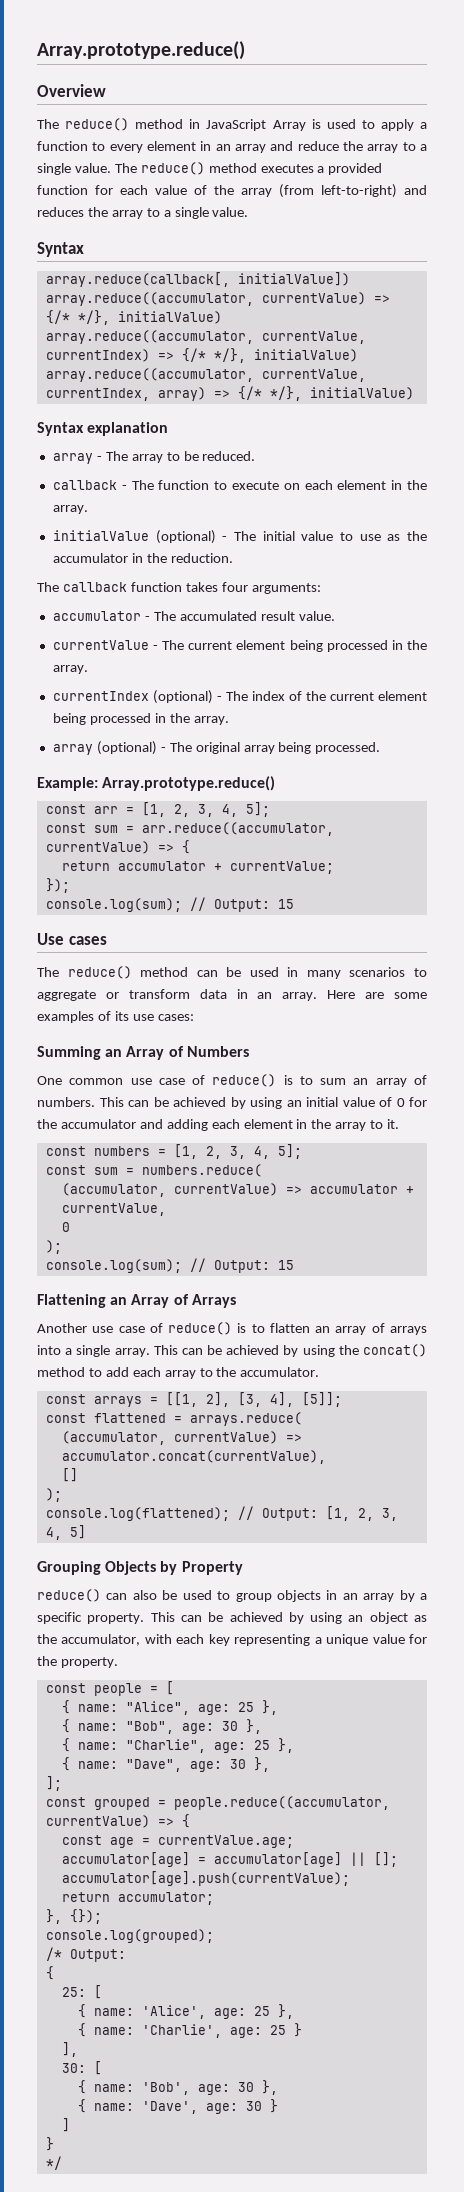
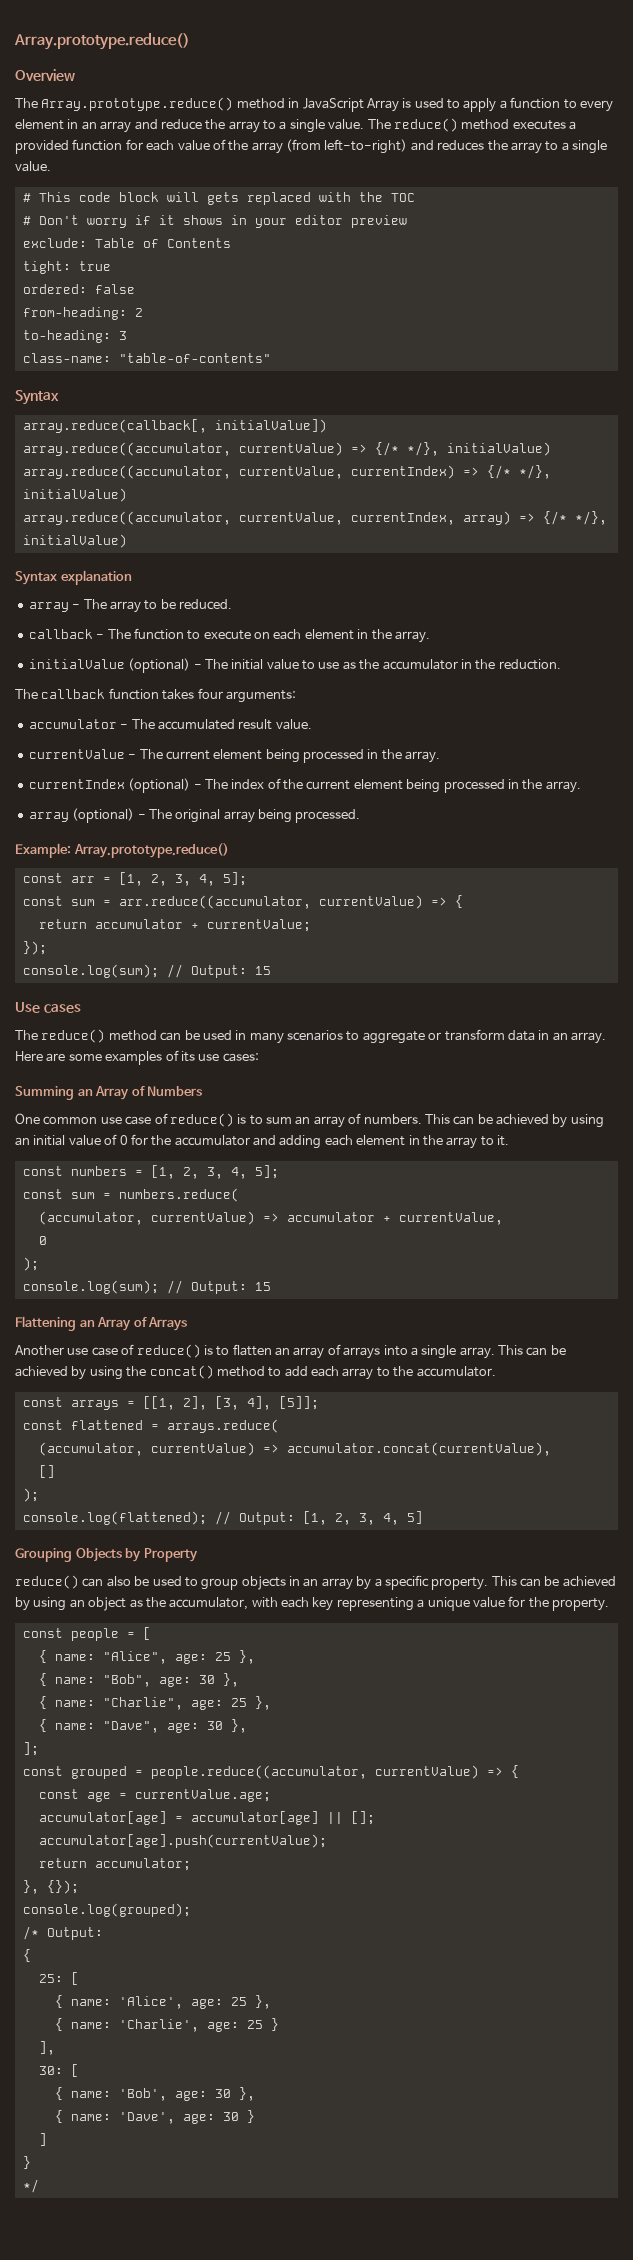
- The reduce() method in JavaScript Array is used to apply a function to every element in an array and reduce the array to a single value.
+ The Array.prototype.reduce() method in JavaScript Array is used to apply a function to every element in an array and reduce the array to a single value.
+ # This code block will gets replaced with the TOC
+ # Don't worry if it shows in your editor preview
+ exclude: Table of Contents
+ tight: true
+ ordered: false
+ from-heading: 2
+ to-heading: 3
+ class-name: "table-of-contents"

